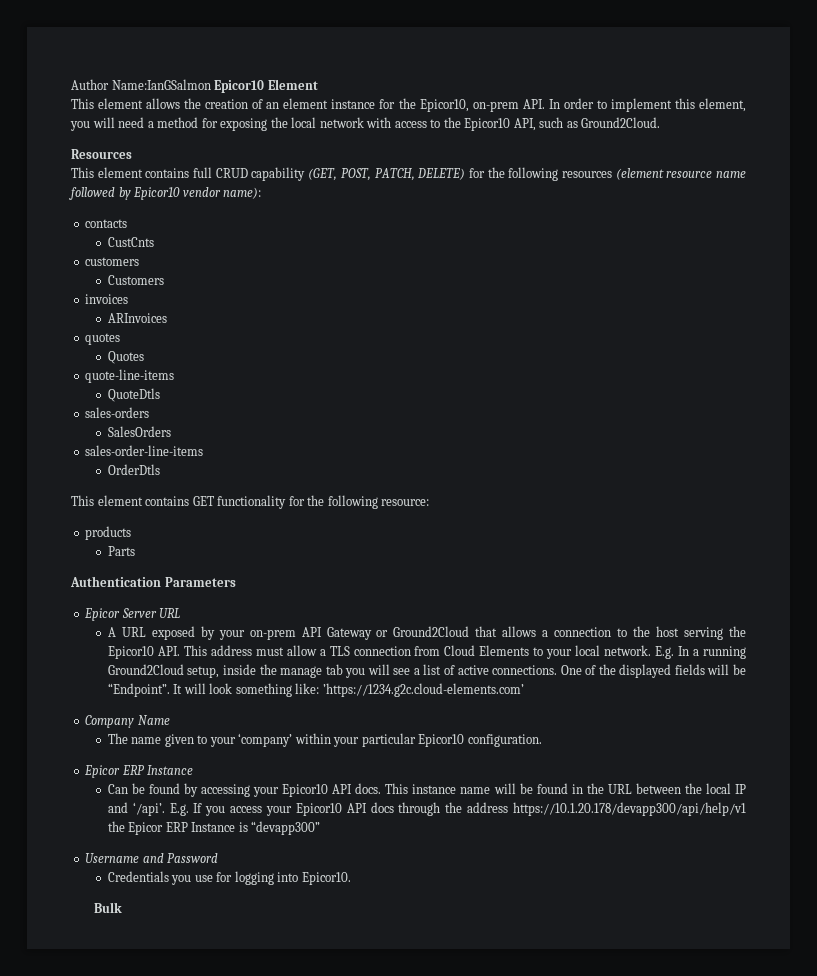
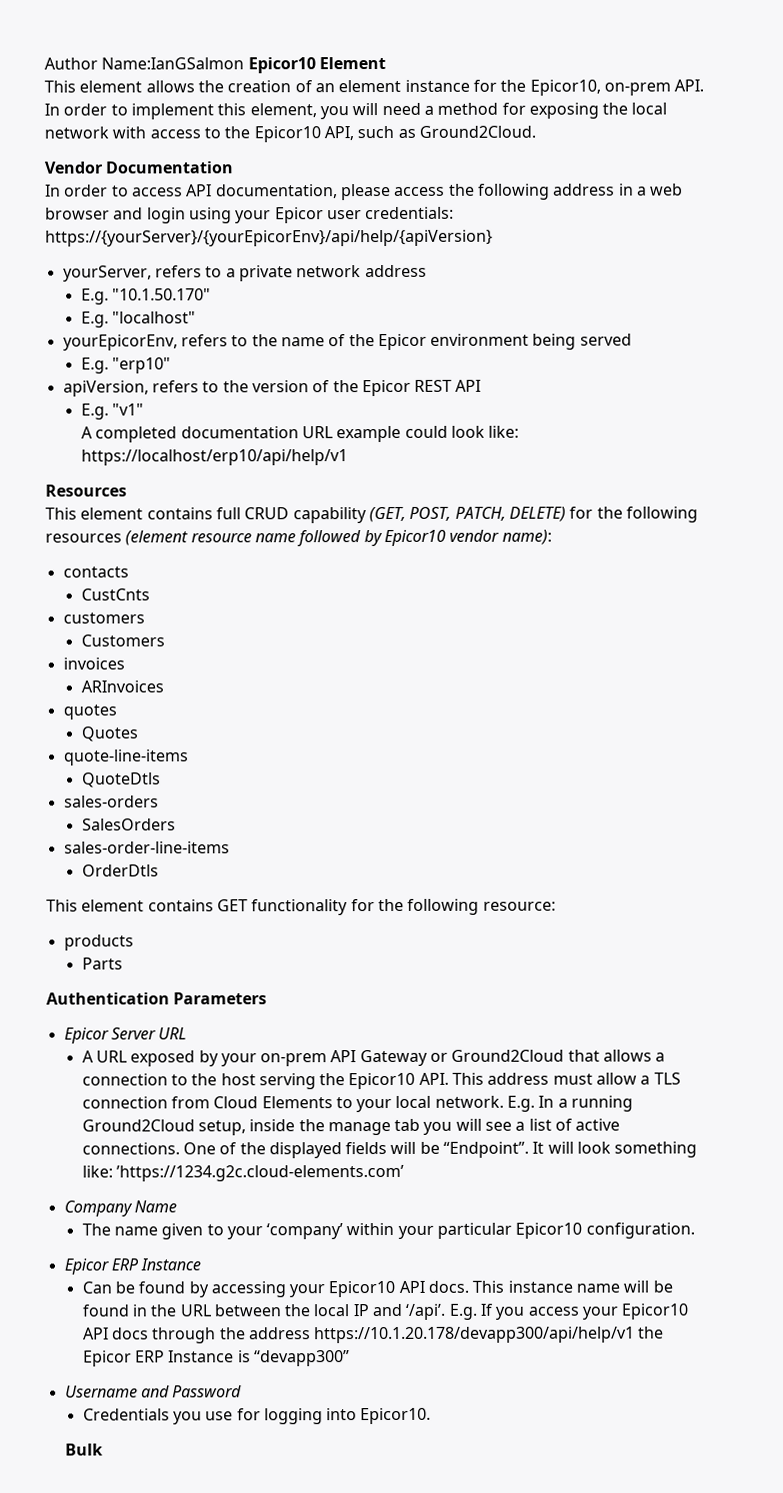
+ Vendor Documentation
+ In order to access API documentation, please access the following address in a web browser and login using your Epicor user credentials: https://{yourServer}/{yourEpicorEnv}/api/help/{apiVersion}
+ yourServer, refers to a private network address
+ E.g. "10.1.50.170"
+ E.g. "localhost"
+ yourEpicorEnv, refers to the name of the Epicor environment being served
+ E.g. "erp10"
+ apiVersion, refers to the version of the Epicor REST API
+ E.g. "v1"
+ A completed documentation URL example could look like: https://localhost/erp10/api/help/v1

